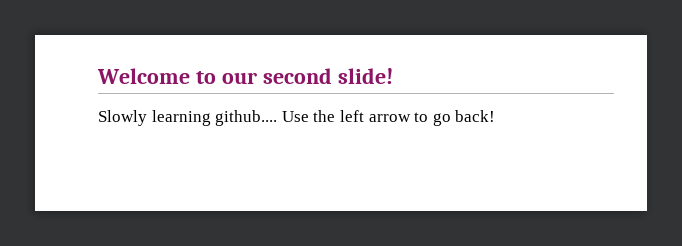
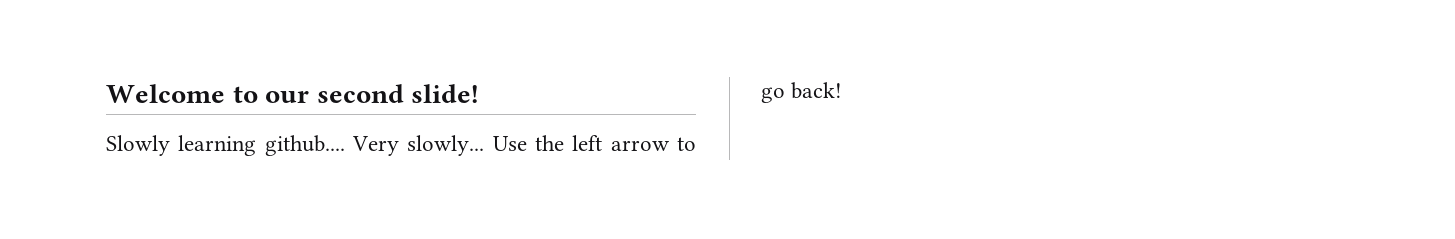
+ Very slowly...

